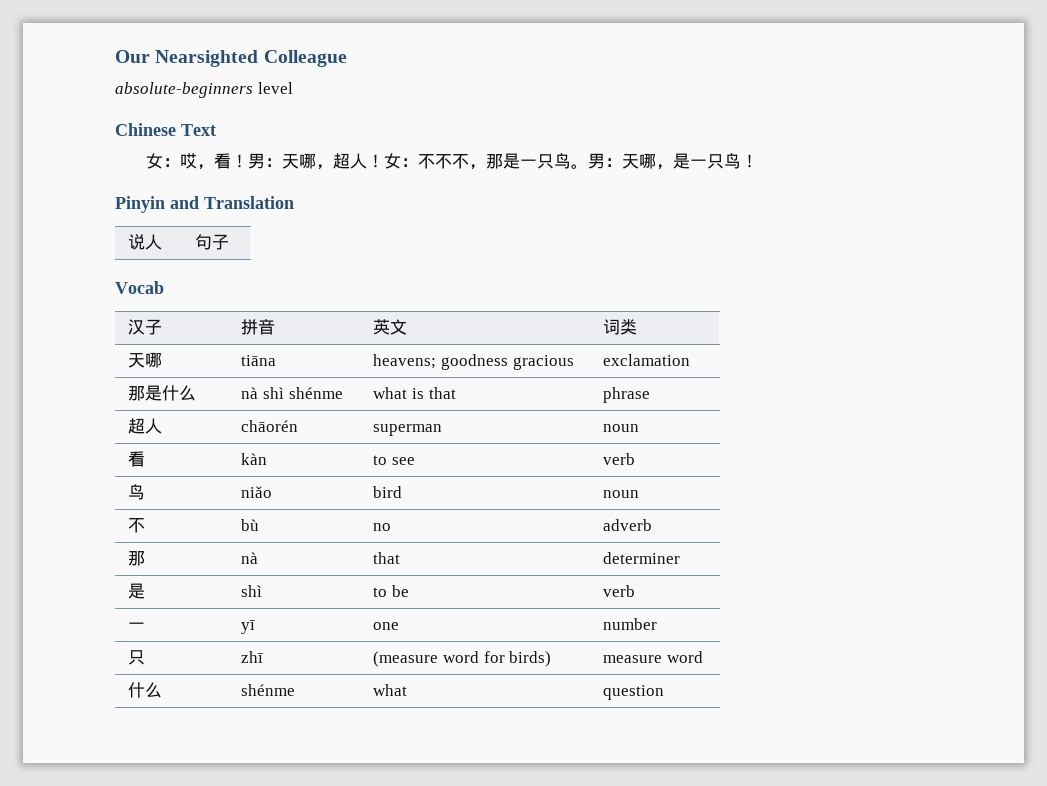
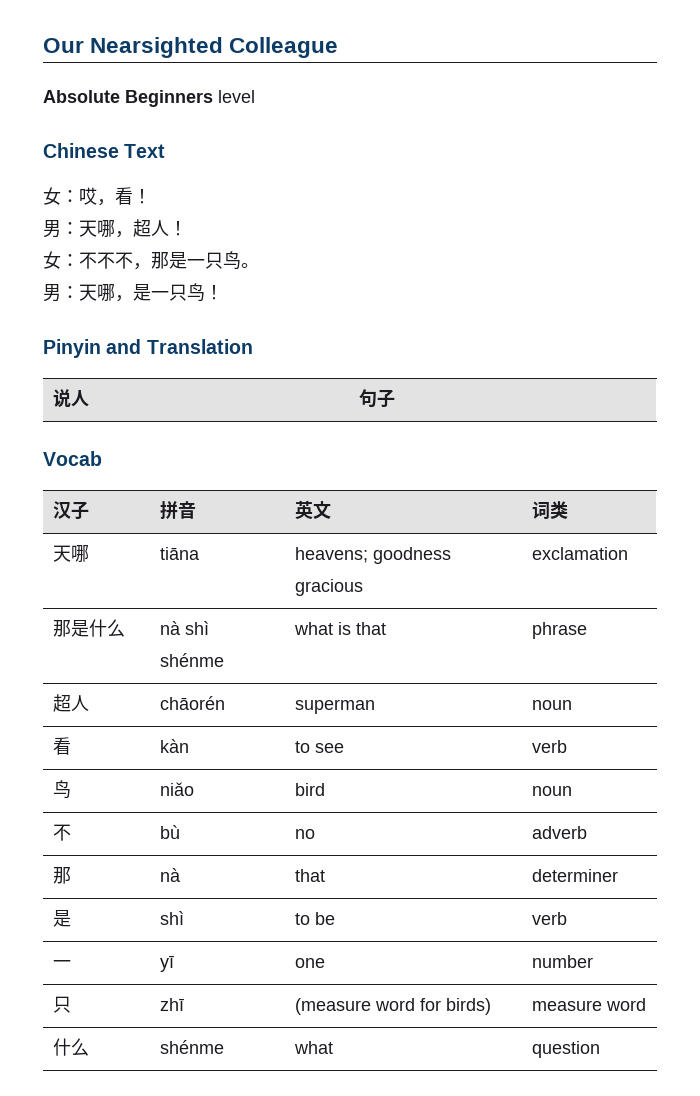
- absolute-beginners level
+ Absolute Beginners level
- 女：哎，看！男：天哪，超人！女：不不不，那是一只鸟。男：天哪，是一只鸟！
+ 女：哎，看！
+ 男：天哪，超人！
+ 女：不不不，那是一只鸟。
+ 男：天哪，是一只鸟！

